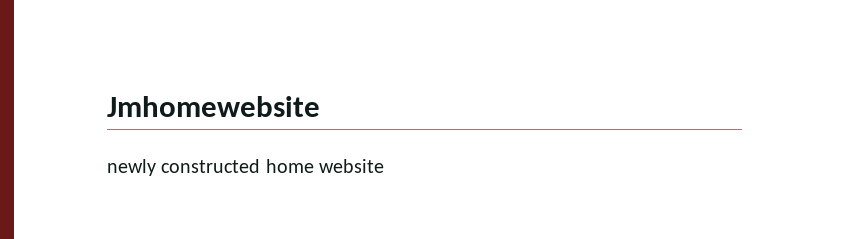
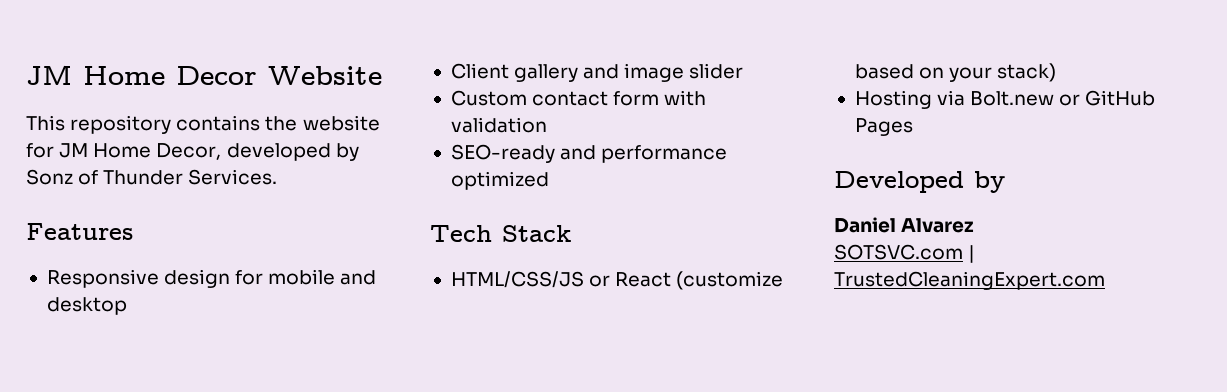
- Jmhomewebsite
- newly constructed home website
+ JM Home Decor Website
+ This repository contains the website for JM Home Decor, developed by Sonz of Thunder Services.
+ Features
+ Responsive design for mobile and desktop
+ Client gallery and image slider
+ Custom contact form with validation
+ SEO-ready and performance optimized
+ Tech Stack
+ HTML/CSS/JS or React (customize based on your stack)
+ Hosting via Bolt.new or GitHub Pages
+ Developed by
+ Daniel Alvarez
+ SOTSVC.com | TrustedCleaningExpert.com

